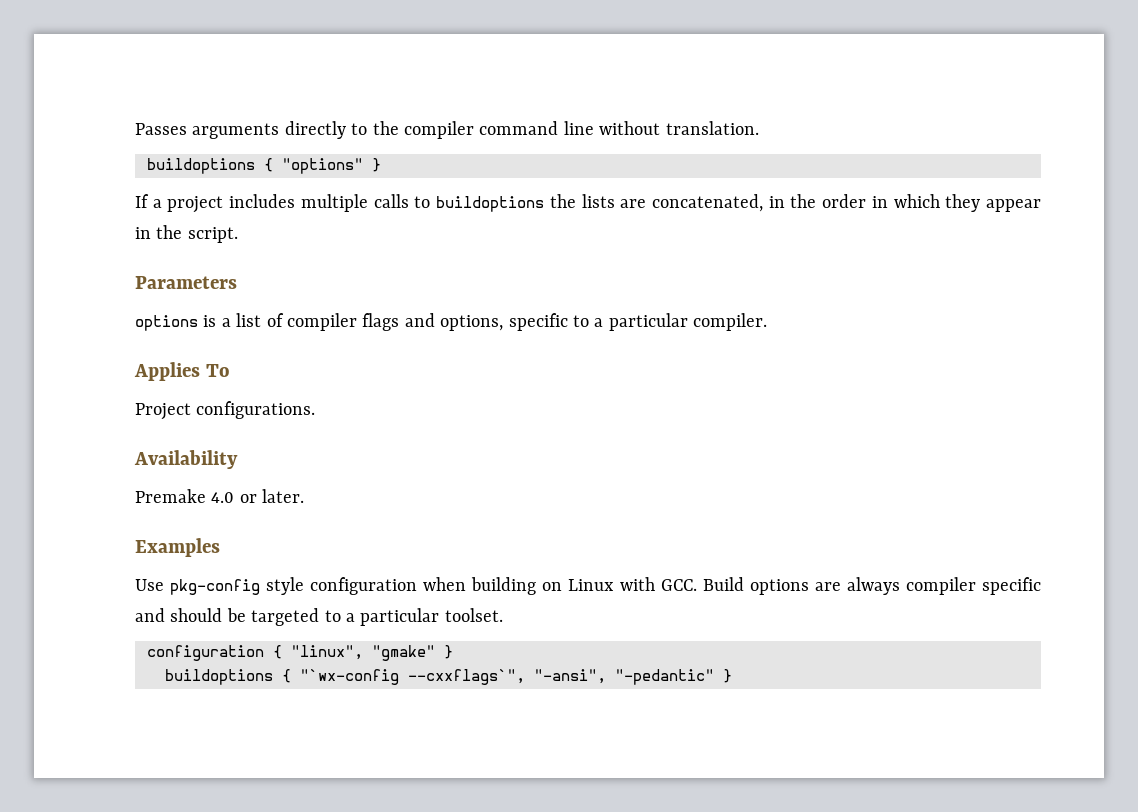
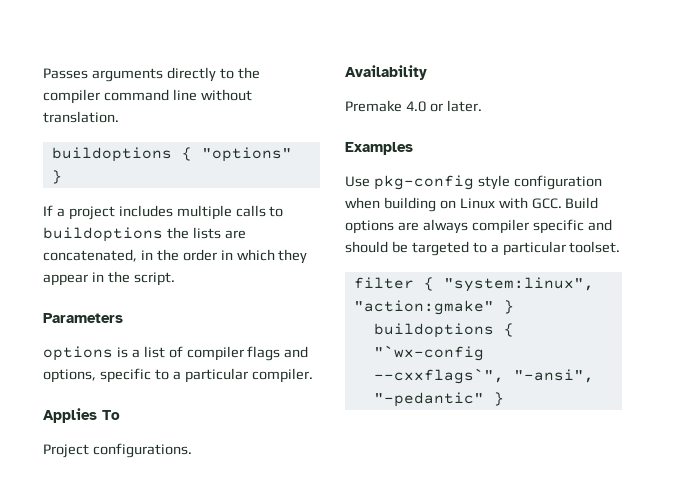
- configuration { "linux", "gmake" }
+ filter { "system:linux", "action:gmake" }

